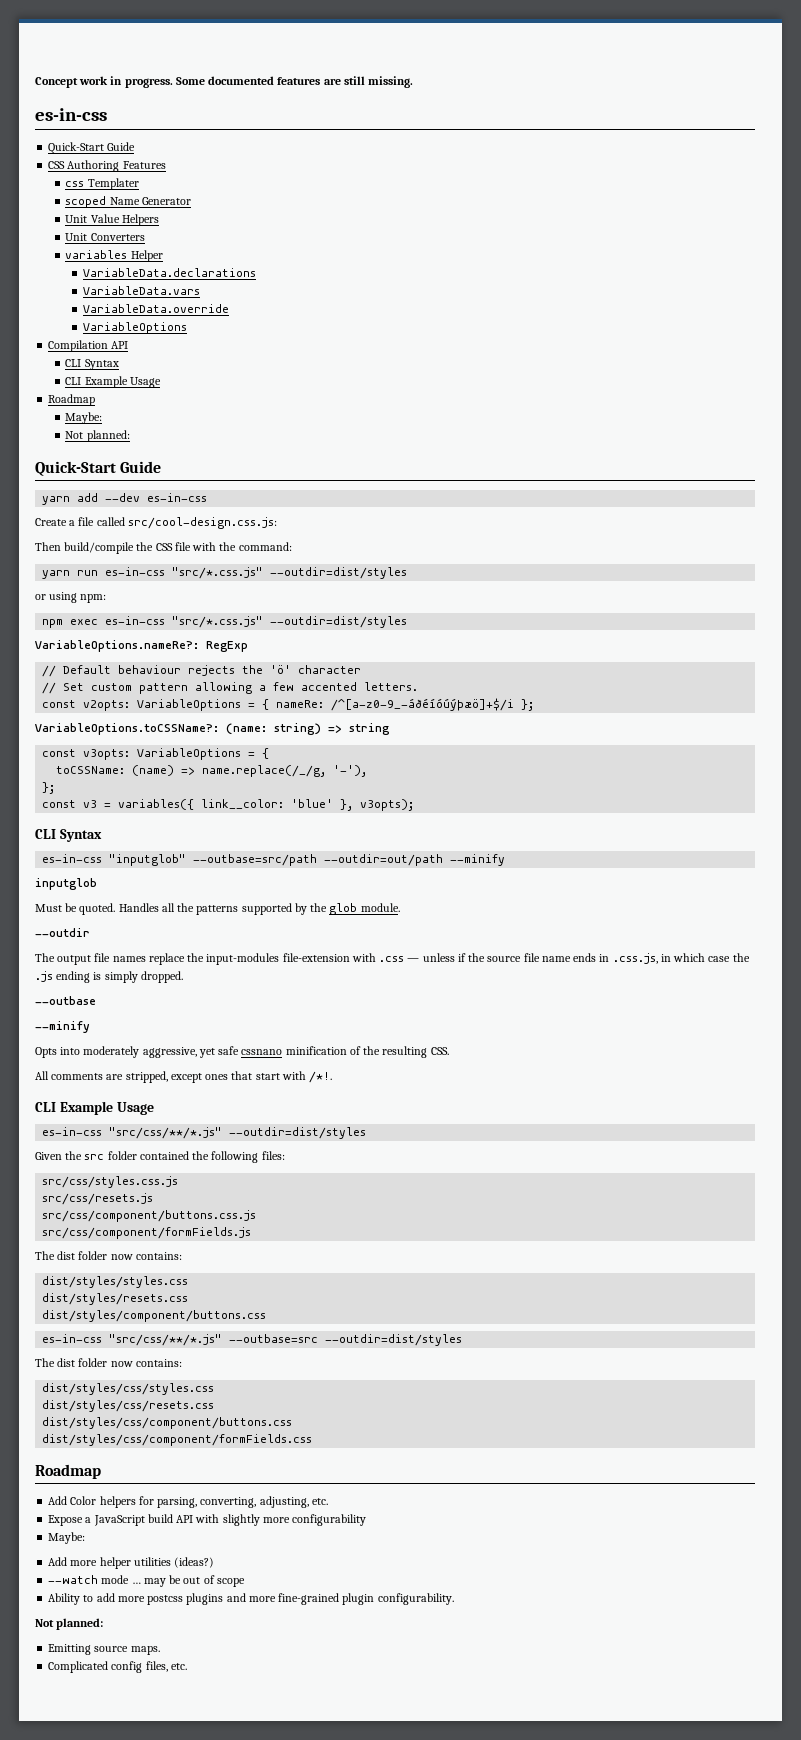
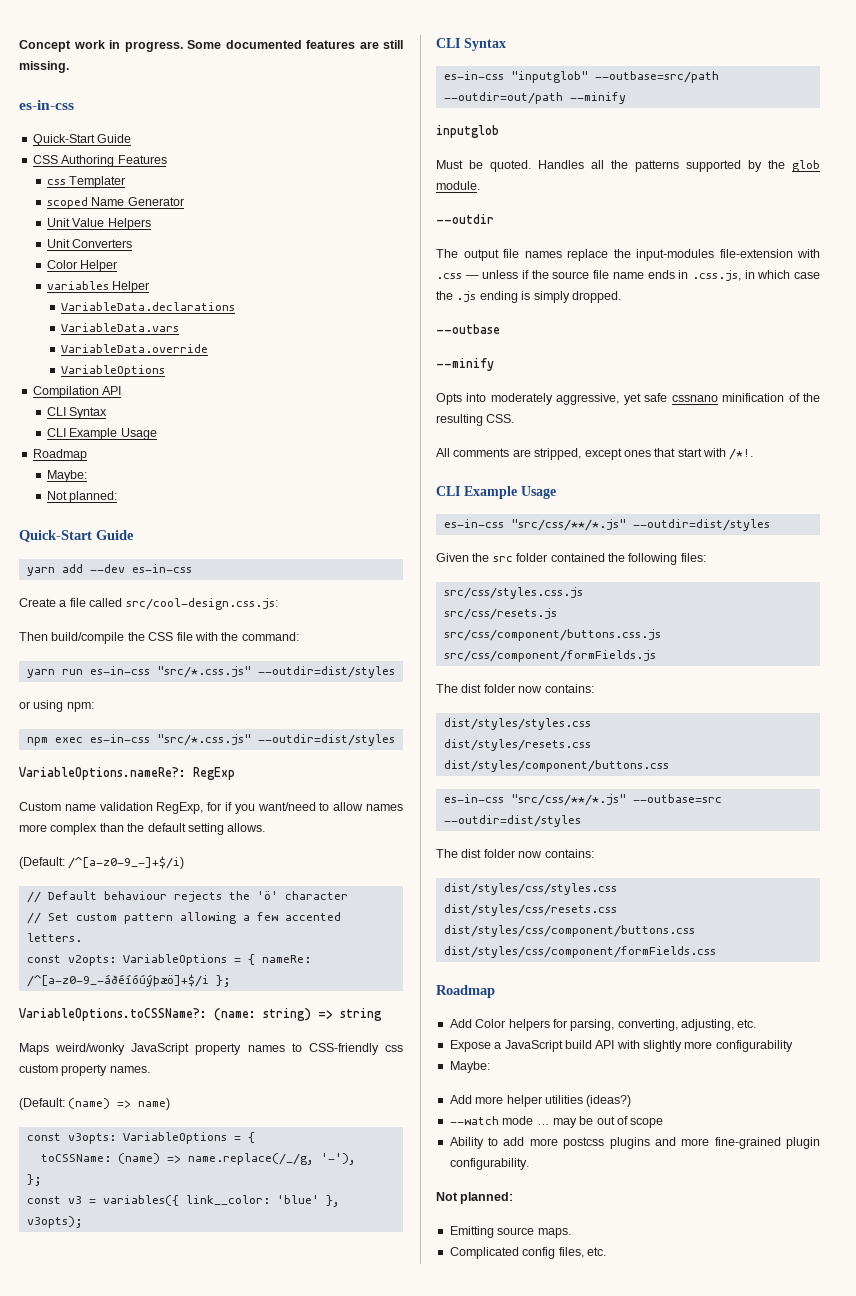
+ Color Helper
+ Custom name validation RegExp, for if you want/need to allow names more complex than the default setting allows.
+ (Default: /^[a-z0-9_-]+$/i)
+ Maps weird/wonky JavaScript property names to CSS-friendly css custom property names.
+ (Default: (name) => name)

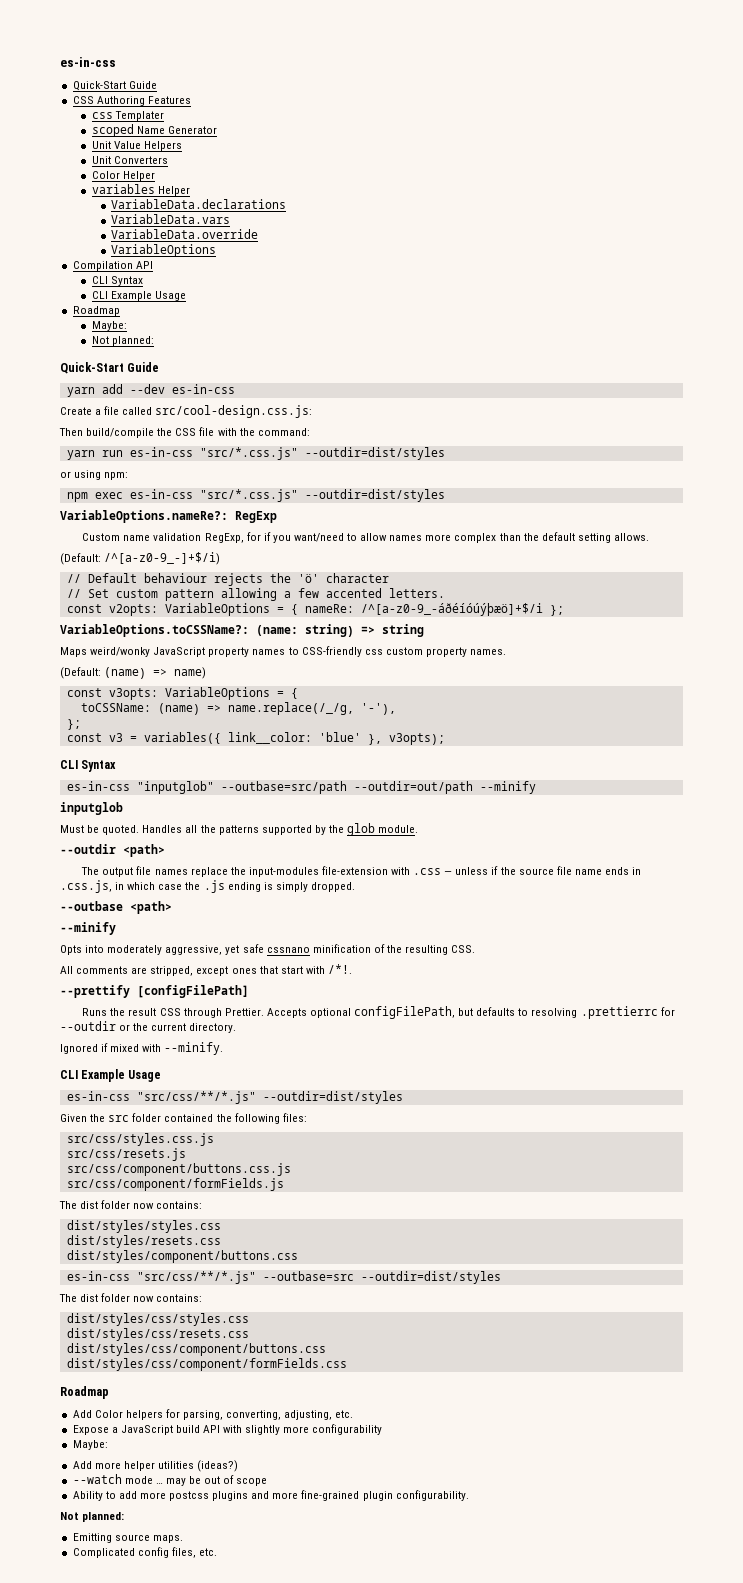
- Concept work in progress. Some documented features are still missing.
- --outdir
+ --outdir <path>
- --outbase
+ --outbase <path>
+ --prettify [configFilePath]
+ Runs the result CSS through Prettier. Accepts optional configFilePath, but defaults to resolving .prettierrc for --outdir or the current directory.
+ Ignored if mixed with --minify.

